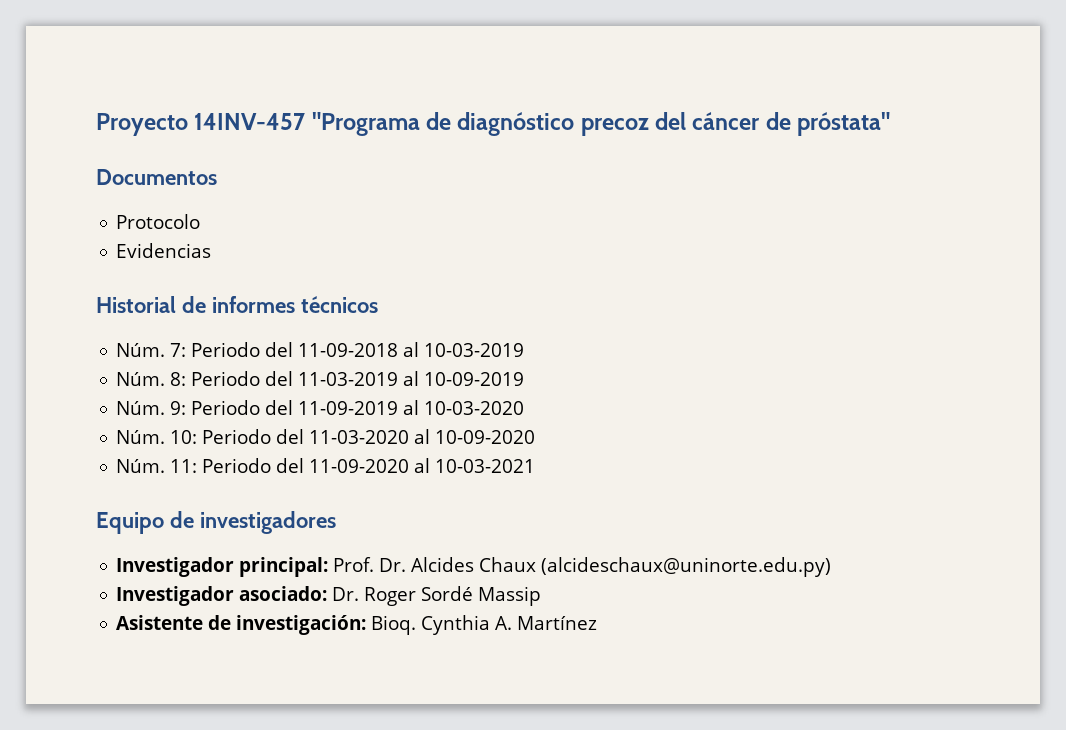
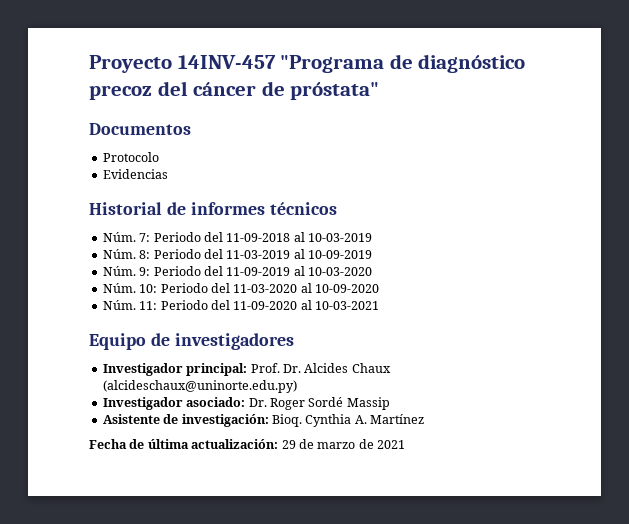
+ Fecha de última actualización: 29 de marzo de 2021

